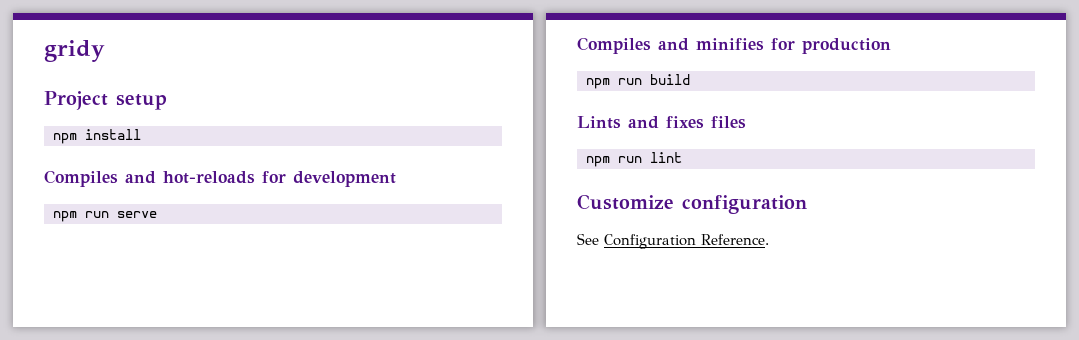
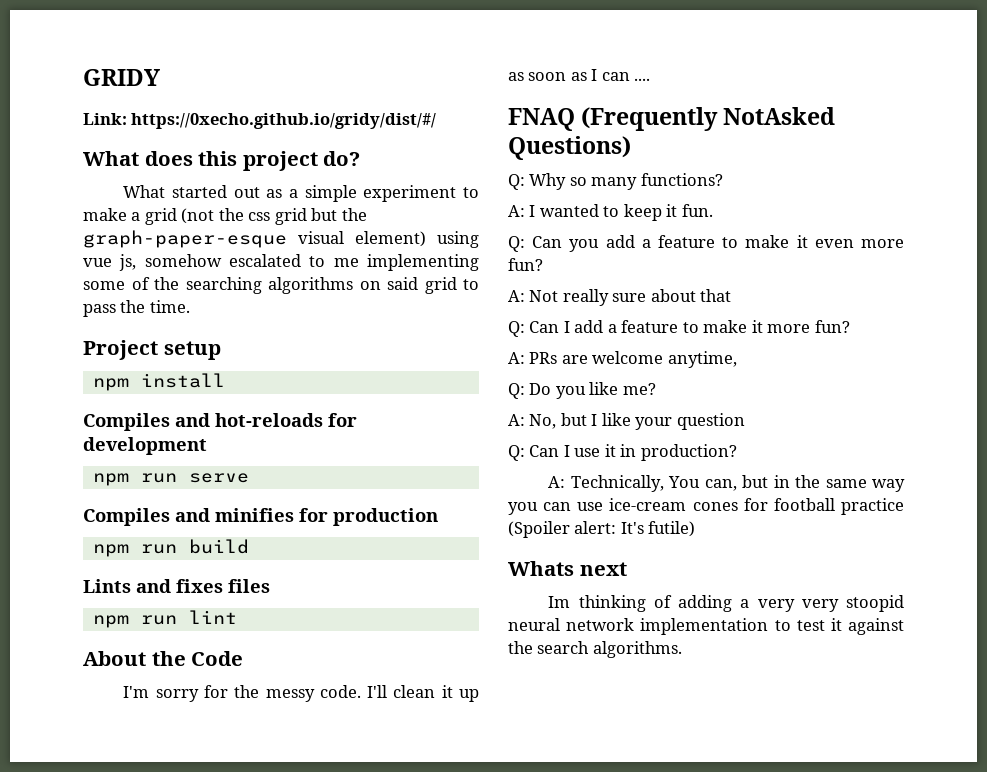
- gridy
+ GRIDY
+ Link: https://0xecho.github.io/gridy/dist/#/
+ What does this project do?
+ What started out as a simple experiment to make a grid (not the css grid but the graph-paper-esque visual element) using vue js, somehow escalated to me implementing some of the searching algorithms on said grid to pass the time.
- Customize configuration
- See Configuration Reference.
+ About the Code
+ I'm sorry for the messy code. I'll clean it up as soon as I can ....
+ FNAQ (Frequently NotAsked Questions)
+ Q: Why so many functions?
+ A: I wanted to keep it fun.
+ Q: Can you add a feature to make it even more fun?
+ A: Not really sure about that
+ Q: Can I add a feature to make it more fun?
+ A: PRs are welcome anytime,
+ Q: Do you like me?
+ A: No, but I like your question
+ Q: Can I use it in production?
+ A: Technically, You can, but in the same way you can use ice-cream cones for football practice (Spoiler alert: It's futile)
+ Whats next
+ Im thinking of adding a very very stoopid neural network implementation to test it against the search algorithms.

